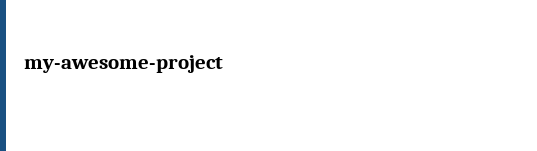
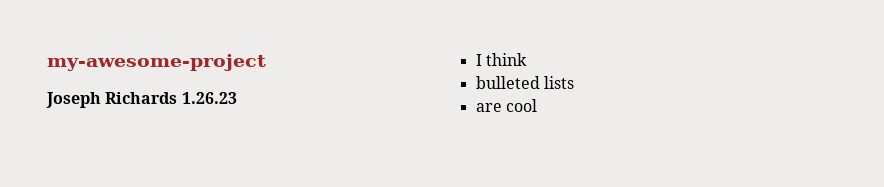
+ Joseph Richards 1.26.23
+ I think
+ bulleted lists
+ are cool

